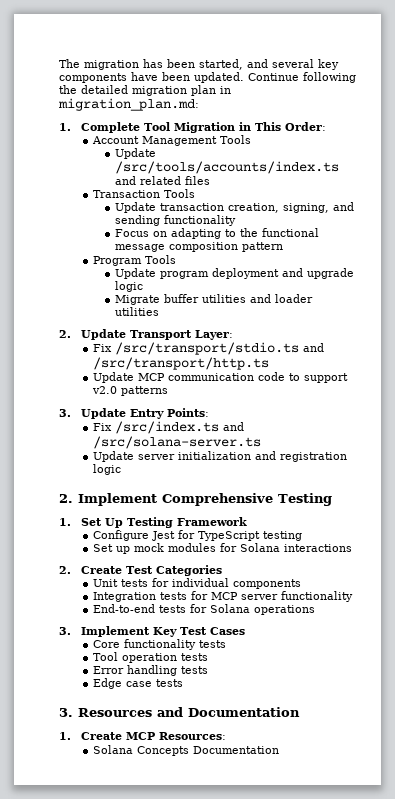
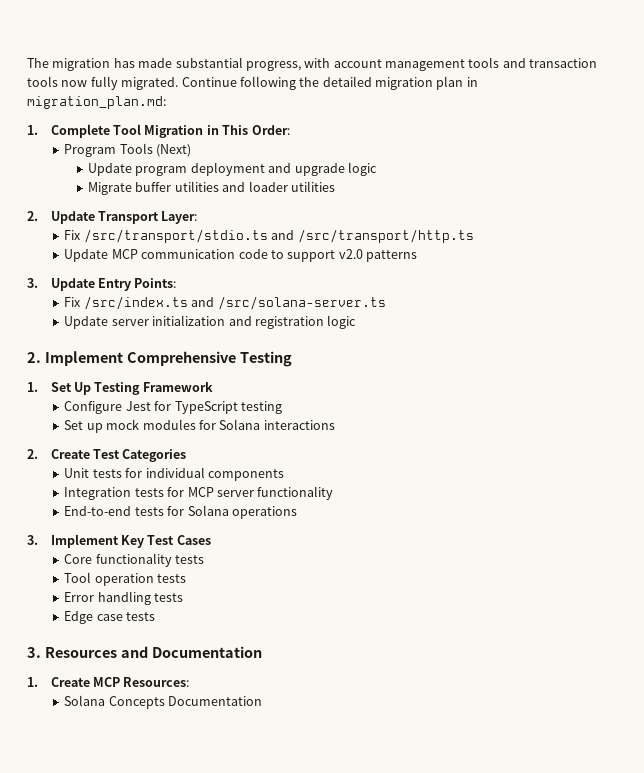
- The migration has been started, and several key components have been updated.
+ The migration has made substantial progress, with account management tools and transaction tools now fully migrated.
- Account Management Tools
- Update /src/tools/accounts/index.ts and related files
- Transaction Tools
- Update transaction creation, signing, and sending functionality
- Focus on adapting to the functional message composition pattern
- Program Tools
+ Program Tools (Next)

